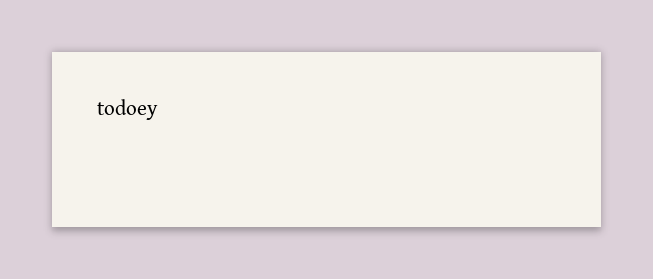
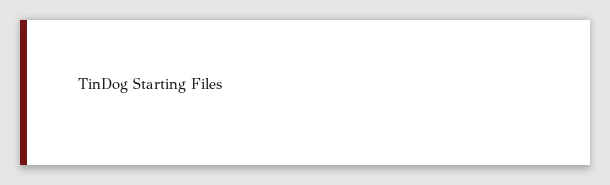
- todoey
+ TinDog Starting Files

